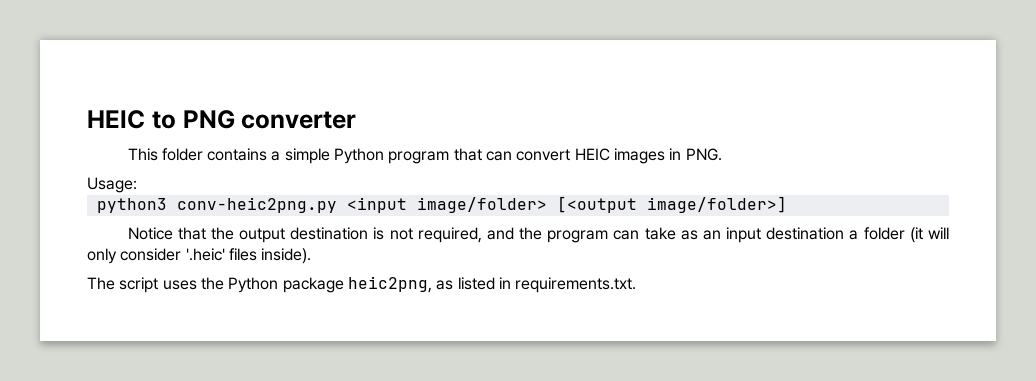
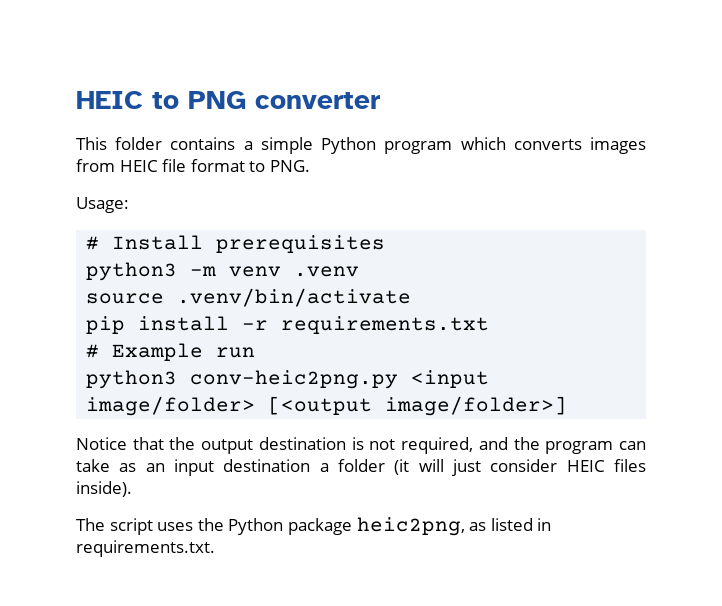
- This folder contains a simple Python program that can convert HEIC images in PNG.
+ This folder contains a simple Python program which converts images from HEIC file format to PNG.
  Usage:
+ # Install prerequisites
+ python3 -m venv .venv
+ source .venv/bin/activate
+ pip install -r requirements.txt
+ # Example run
- Notice that the output destination is not required, and the program can take as an input destination a folder (it will only consider '.heic' files inside).
+ Notice that the output destination is not required, and the program can take as an input destination a folder (it will just consider HEIC files inside).

